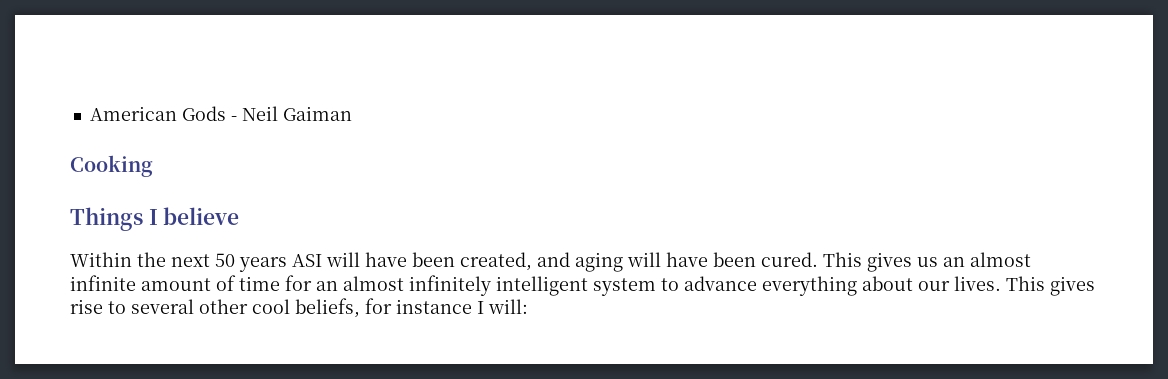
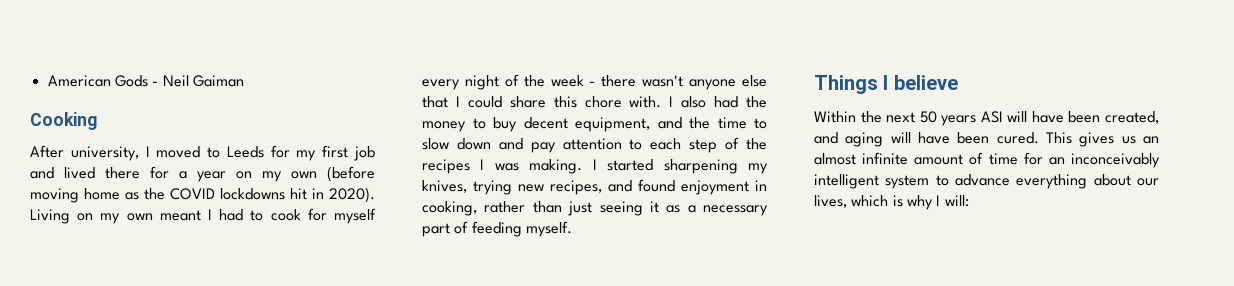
+ After university, I moved to Leeds for my first job and lived there for a year on my own (before moving home as the COVID lockdowns hit in 2020). Living on my own meant I had to cook for myself every night of the week - there wasn't anyone else that I could share this chore with. I also had the money to buy decent equipment, and the time to slow down and pay attention to each step of the recipes I was making. I started sharpening my knives, trying new recipes, and found enjoyment in cooking, rather than just seeing it as a necessary part of feeding myself.
- This gives us an almost infinite amount of time for an almost infinitely intelligent system to advance everything about our lives. This gives rise to several other cool beliefs, for instance I will:
+ This gives us an almost infinite amount of time for an inconceivably intelligent system to advance everything about our lives, which is why I will:

